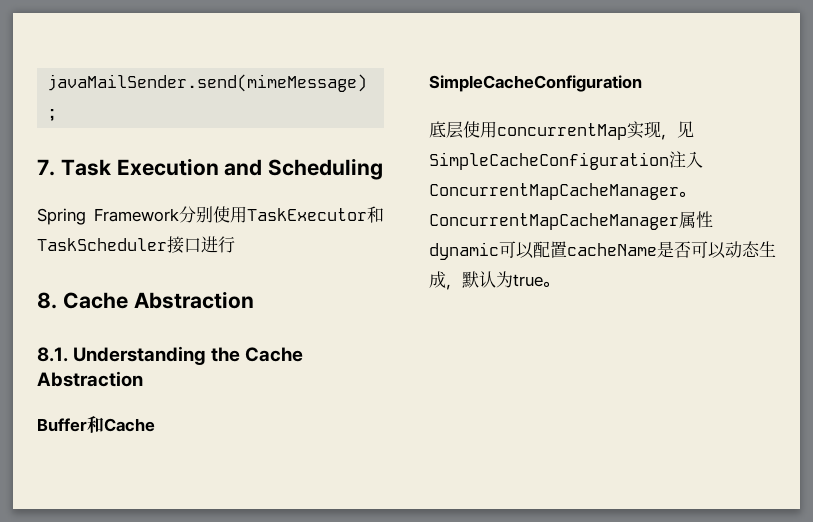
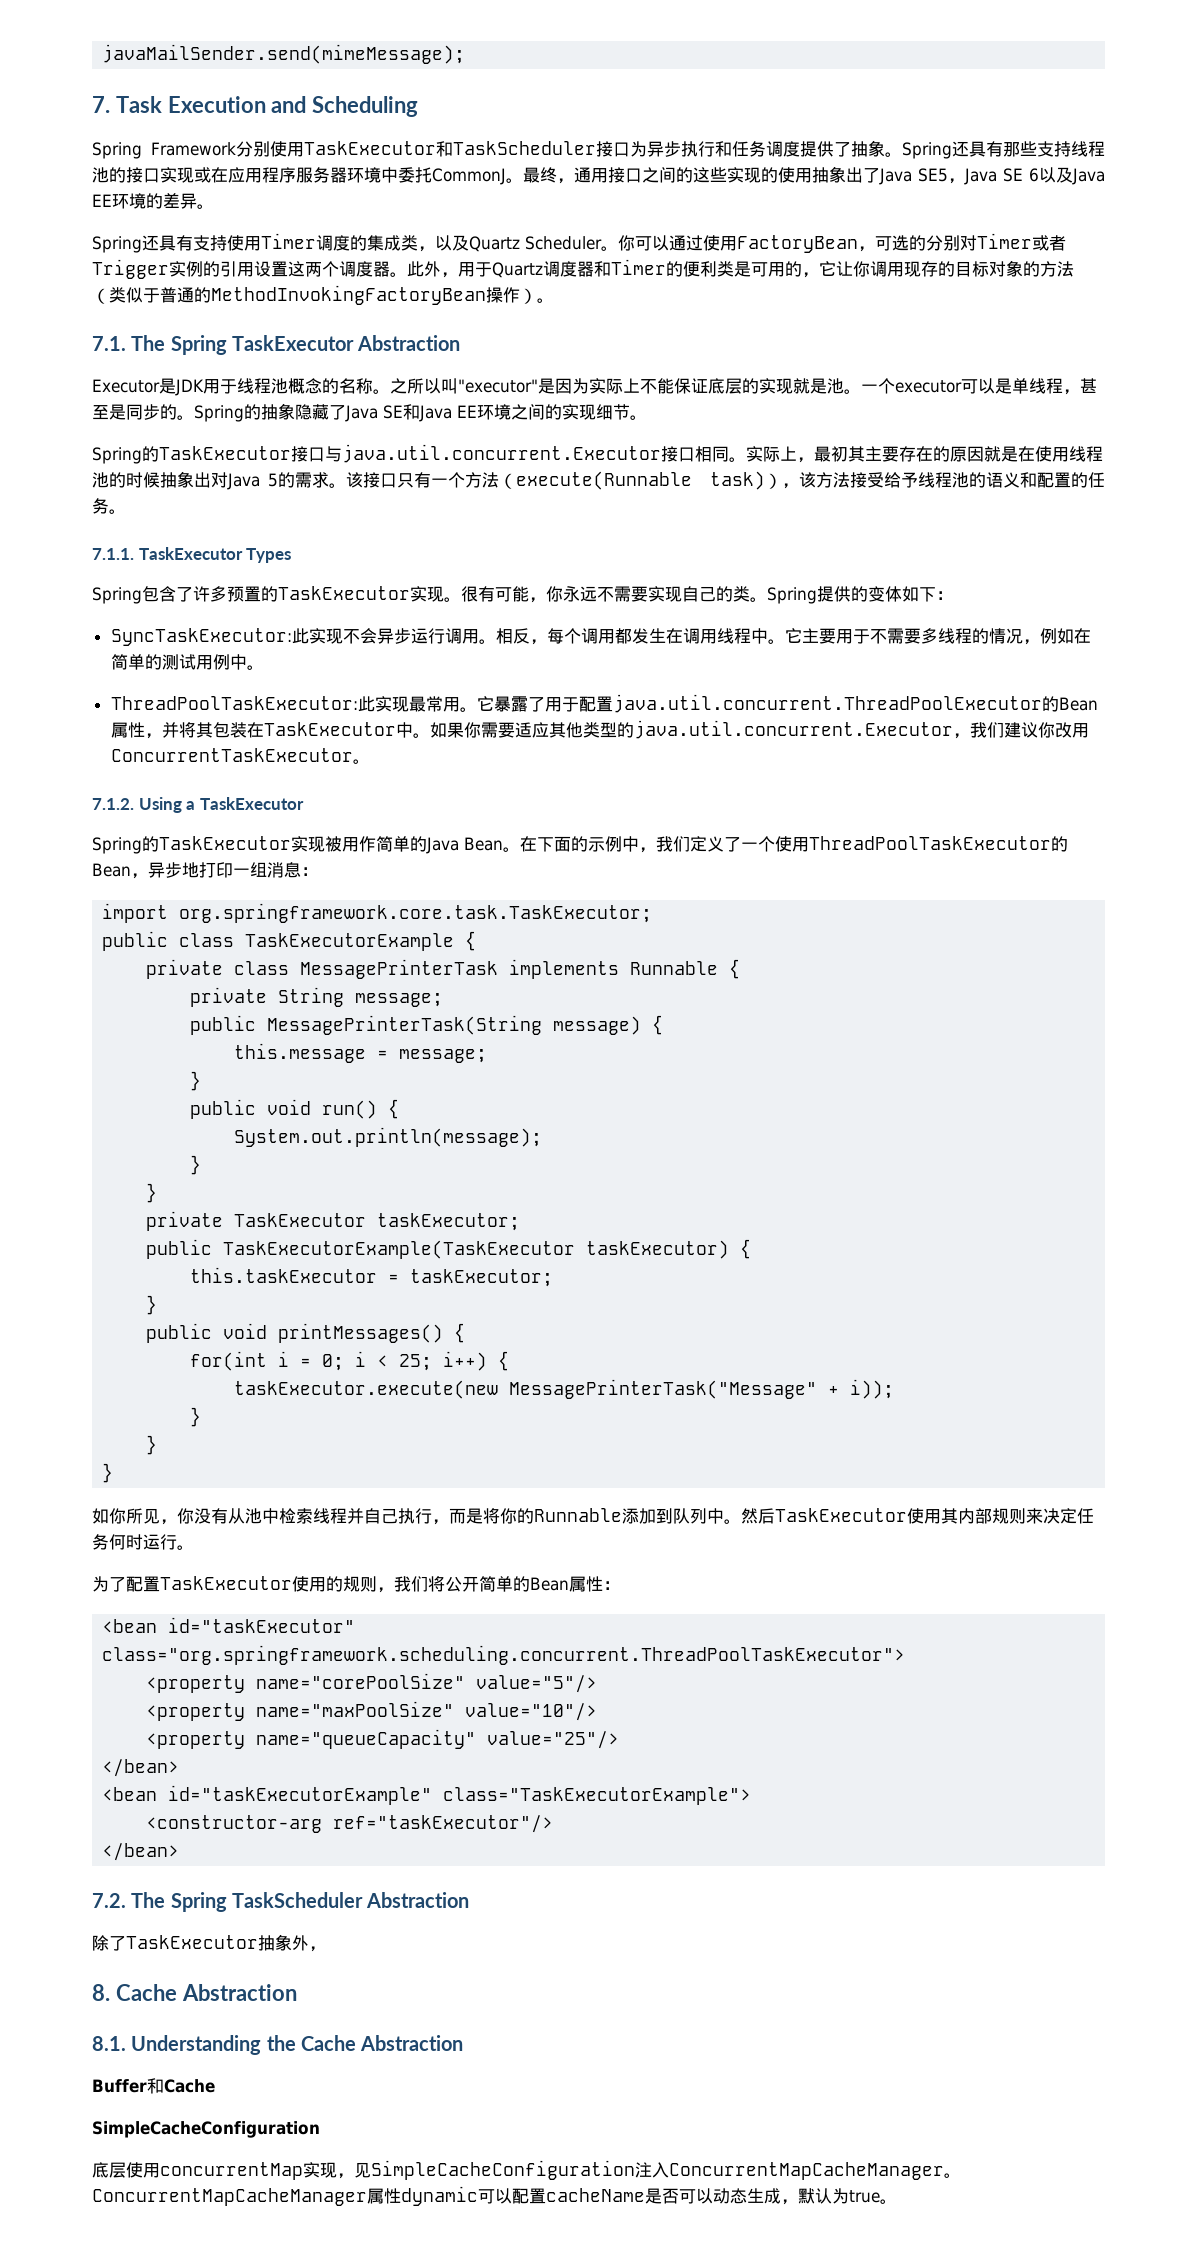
- Spring Framework分别使用TaskExecutor和TaskScheduler接口进行
+ Spring Framework分别使用TaskExecutor和TaskScheduler接口为异步执行和任务调度提供了抽象。Spring还具有那些支持线程池的接口实现或在应用程序服务器环境中委托CommonJ。最终，通用接口之间的这些实现的使用抽象出了Java SE5，Java SE 6以及Java EE环境的差异。
+ Spring还具有支持使用Timer调度的集成类，以及Quartz Scheduler。你可以通过使用FactoryBean，可选的分别对Timer或者Trigger实例的引用设置这两个调度器。此外，用于Quartz调度器和Timer的便利类是可用的，它让你调用现存的目标对象的方法（类似于普通的MethodInvokingFactoryBean操作）。
+ 7.1. The Spring TaskExecutor Abstraction
+ Executor是JDK用于线程池概念的名称。之所以叫"executor"是因为实际上不能保证底层的实现就是池。一个executor可以是单线程，甚至是同步的。Spring的抽象隐藏了Java SE和Java EE环境之间的实现细节。
+ Spring的TaskExecutor接口与java.util.concurrent.Executor接口相同。实际上，最初其主要存在的原因就是在使用线程池的时候抽象出对Java 5的需求。该接口只有一个方法（execute(Runnable task)），该方法接受给予线程池的语义和配置的任务。
+ 7.1.1. TaskExecutor Types
+ Spring包含了许多预置的TaskExecutor实现。很有可能，你永远不需要实现自己的类。Spring提供的变体如下：
+ SyncTaskExecutor:此实现不会异步运行调用。相反，每个调用都发生在调用线程中。它主要用于不需要多线程的情况，例如在简单的测试用例中。
+ ThreadPoolTaskExecutor:此实现最常用。它暴露了用于配置java.util.concurrent.ThreadPoolExecutor的Bean属性，并将其包装在TaskExecutor中。如果你需要适应其他类型的java.util.concurrent.Executor，我们建议你改用ConcurrentTaskExecutor。
+ 7.1.2. Using a TaskExecutor
+ Spring的TaskExecutor实现被用作简单的Java Bean。在下面的示例中，我们定义了一个使用ThreadPoolTaskExecutor的Bean，异步地打印一组消息：
+ import org.springframework.core.task.TaskExecutor;
+ public class TaskExecutorExample {
+ private class MessagePrinterTask implements Runnable {
+ private String message;
+ public MessagePrinterTask(String message) {
+ this.message = message;
+ }
+ public void run() {
+ System.out.println(message);
+ }
+ }
+ private TaskExecutor taskExecutor;
+ public TaskExecutorExample(TaskExecutor taskExecutor) {
+ this.taskExecutor = taskExecutor;
+ }
+ public void printMessages() {
+ for(int i = 0; i < 25; i++) {
+ taskExecutor.execute(new MessagePrinterTask("Message" + i));
+ }
+ }
+ }
+ 如你所见，你没有从池中检索线程并自己执行，而是将你的Runnable添加到队列中。然后TaskExecutor使用其内部规则来决定任务何时运行。
+ 为了配置TaskExecutor使用的规则，我们将公开简单的Bean属性：
+ <bean id="taskExecutor" class="org.springframework.scheduling.concurrent.ThreadPoolTaskExecutor">
+ <property name="corePoolSize" value="5"/>
+ <property name="maxPoolSize" value="10"/>
+ <property name="queueCapacity" value="25"/>
+ </bean>
+ <bean id="taskExecutorExample" class="TaskExecutorExample">
+ <constructor-arg ref="taskExecutor"/>
+ </bean>
+ 7.2. The Spring TaskScheduler Abstraction
+ 除了TaskExecutor抽象外，

